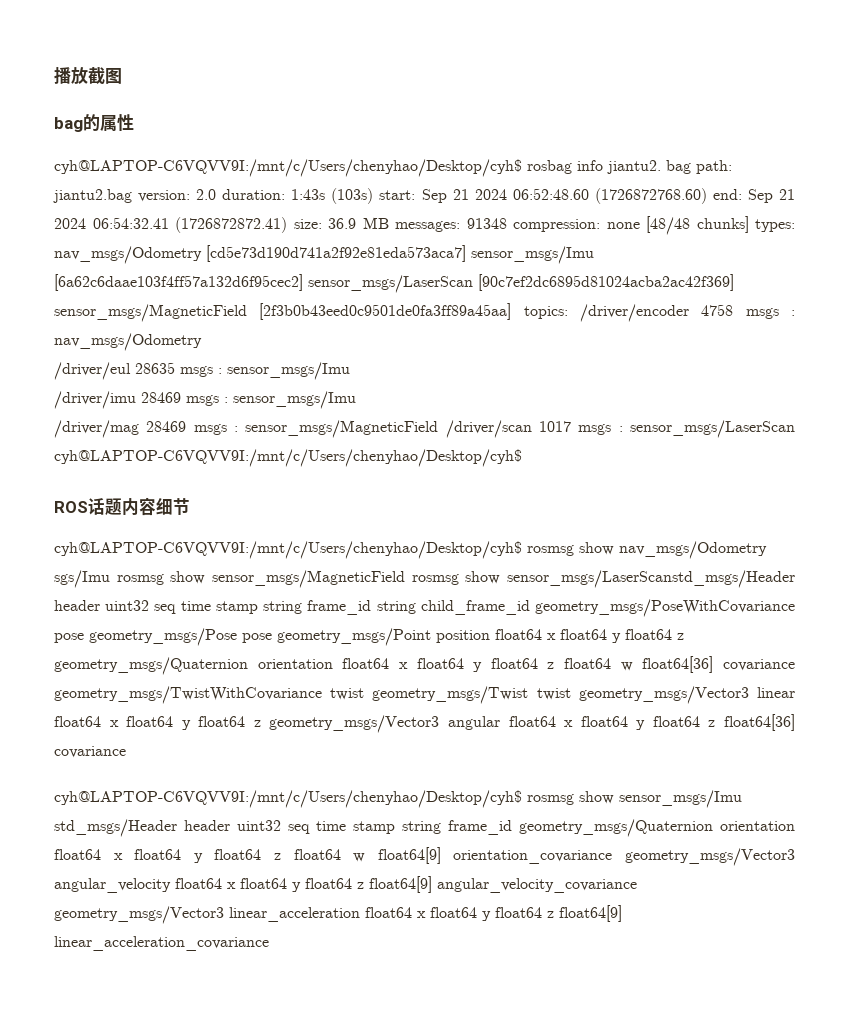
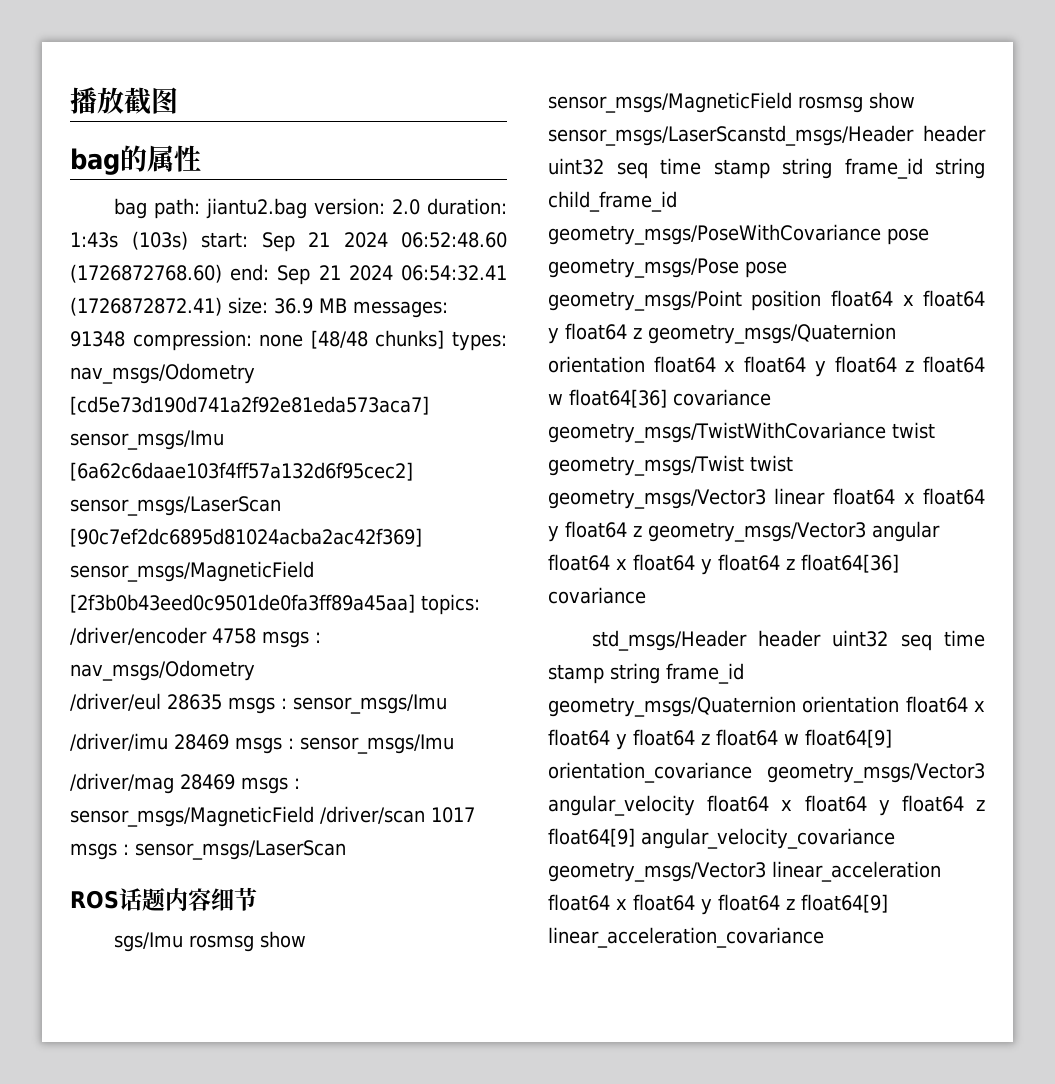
- cyh@LAPTOP-C6VQVV9I:/mnt/c/Users/chenyhao/Desktop/cyh$ rosbag info jiantu2. bag path: jiantu2.bag version: 2.0 duration: 1:43s (103s) start: Sep 21 2024 06:52:48.60 (1726872768.60) end: Sep 21 2024 06:54:32.41 (1726872872.41) size: 36.9 MB messages: 91348 compression: none [48/48 chunks] types: nav_msgs/Odometry [cd5e73d190d741a2f92e81eda573aca7] sensor_msgs/Imu [6a62c6daae103f4ff57a132d6f95cec2] sensor_msgs/LaserScan [90c7ef2dc6895d81024acba2ac42f369] sensor_msgs/MagneticField [2f3b0b43eed0c9501de0fa3ff89a45aa] topics: /driver/encoder 4758 msgs : nav_msgs/Odometry
+ bag path: jiantu2.bag version: 2.0 duration: 1:43s (103s) start: Sep 21 2024 06:52:48.60 (1726872768.60) end: Sep 21 2024 06:54:32.41 (1726872872.41) size: 36.9 MB messages: 91348 compression: none [48/48 chunks] types: nav_msgs/Odometry [cd5e73d190d741a2f92e81eda573aca7] sensor_msgs/Imu [6a62c6daae103f4ff57a132d6f95cec2] sensor_msgs/LaserScan [90c7ef2dc6895d81024acba2ac42f369] sensor_msgs/MagneticField [2f3b0b43eed0c9501de0fa3ff89a45aa] topics: /driver/encoder 4758 msgs : nav_msgs/Odometry
- /driver/mag 28469 msgs : sensor_msgs/MagneticField /driver/scan 1017 msgs : sensor_msgs/LaserScan cyh@LAPTOP-C6VQVV9I:/mnt/c/Users/chenyhao/Desktop/cyh$
+ /driver/mag 28469 msgs : sensor_msgs/MagneticField /driver/scan 1017 msgs : sensor_msgs/LaserScan
- cyh@LAPTOP-C6VQVV9I:/mnt/c/Users/chenyhao/Desktop/cyh$ rosmsg show nav_msgs/Odometry sgs/Imu rosmsg show sensor_msgs/MagneticField rosmsg show sensor_msgs/LaserScanstd_msgs/Header header uint32 seq time stamp string frame_id string child_frame_id geometry_msgs/PoseWithCovariance pose geometry_msgs/Pose pose geometry_msgs/Point position float64 x float64 y float64 z geometry_msgs/Quaternion orientation float64 x float64 y float64 z float64 w float64[36] covariance geometry_msgs/TwistWithCovariance twist geometry_msgs/Twist twist geometry_msgs/Vector3 linear float64 x float64 y float64 z geometry_msgs/Vector3 angular float64 x float64 y float64 z float64[36] covariance
+ sgs/Imu rosmsg show sensor_msgs/MagneticField rosmsg show sensor_msgs/LaserScanstd_msgs/Header header uint32 seq time stamp string frame_id string child_frame_id geometry_msgs/PoseWithCovariance pose geometry_msgs/Pose pose geometry_msgs/Point position float64 x float64 y float64 z geometry_msgs/Quaternion orientation float64 x float64 y float64 z float64 w float64[36] covariance geometry_msgs/TwistWithCovariance twist geometry_msgs/Twist twist geometry_msgs/Vector3 linear float64 x float64 y float64 z geometry_msgs/Vector3 angular float64 x float64 y float64 z float64[36] covariance
- cyh@LAPTOP-C6VQVV9I:/mnt/c/Users/chenyhao/Desktop/cyh$ rosmsg show sensor_msgs/Imu std_msgs/Header header uint32 seq time stamp string frame_id geometry_msgs/Quaternion orientation float64 x float64 y float64 z float64 w float64[9] orientation_covariance geometry_msgs/Vector3 angular_velocity float64 x float64 y float64 z float64[9] angular_velocity_covariance geometry_msgs/Vector3 linear_acceleration float64 x float64 y float64 z float64[9] linear_acceleration_covariance
+ std_msgs/Header header uint32 seq time stamp string frame_id geometry_msgs/Quaternion orientation float64 x float64 y float64 z float64 w float64[9] orientation_covariance geometry_msgs/Vector3 angular_velocity float64 x float64 y float64 z float64[9] angular_velocity_covariance geometry_msgs/Vector3 linear_acceleration float64 x float64 y float64 z float64[9] linear_acceleration_covariance

